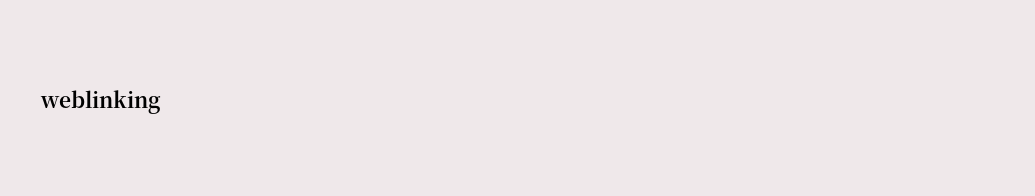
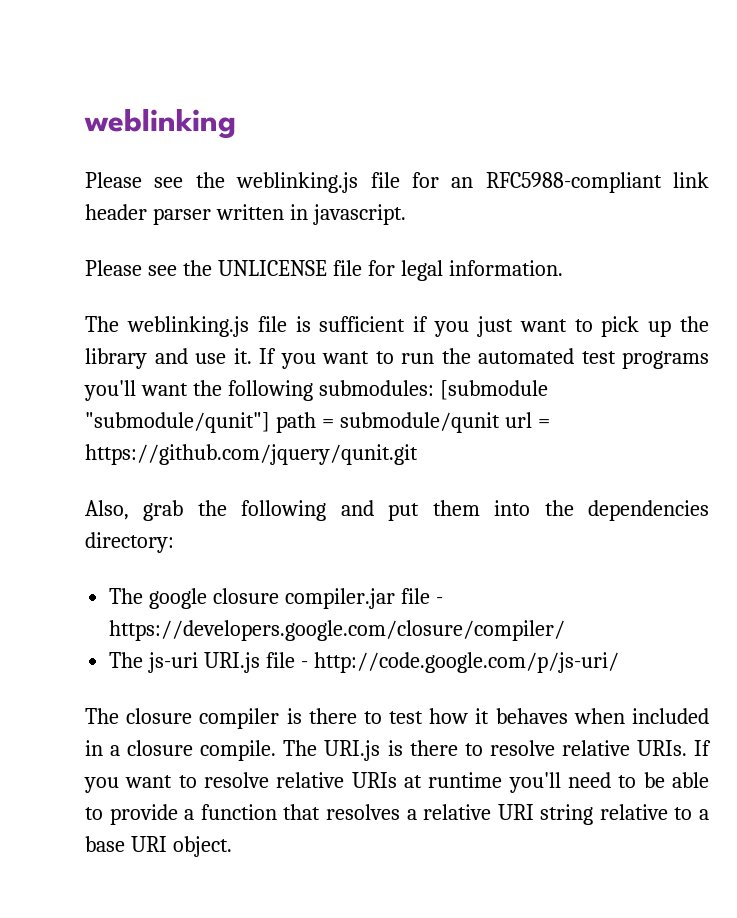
+ Please see the weblinking.js file for an RFC5988-compliant link header parser written in javascript.
+ Please see the UNLICENSE file for legal information.
+ The weblinking.js file is sufficient if you just want to pick up the library and use it. If you want to run the automated test programs you'll want the following submodules: [submodule "submodule/qunit"] path = submodule/qunit url = https://github.com/jquery/qunit.git
+ Also, grab the following and put them into the dependencies directory:
+ The google closure compiler.jar file - https://developers.google.com/closure/compiler/
+ The js-uri URI.js file - http://code.google.com/p/js-uri/
+ The closure compiler is there to test how it behaves when included in a closure compile. The URI.js is there to resolve relative URIs. If you want to resolve relative URIs at runtime you'll need to be able to provide a function that resolves a relative URI string relative to a base URI object.

